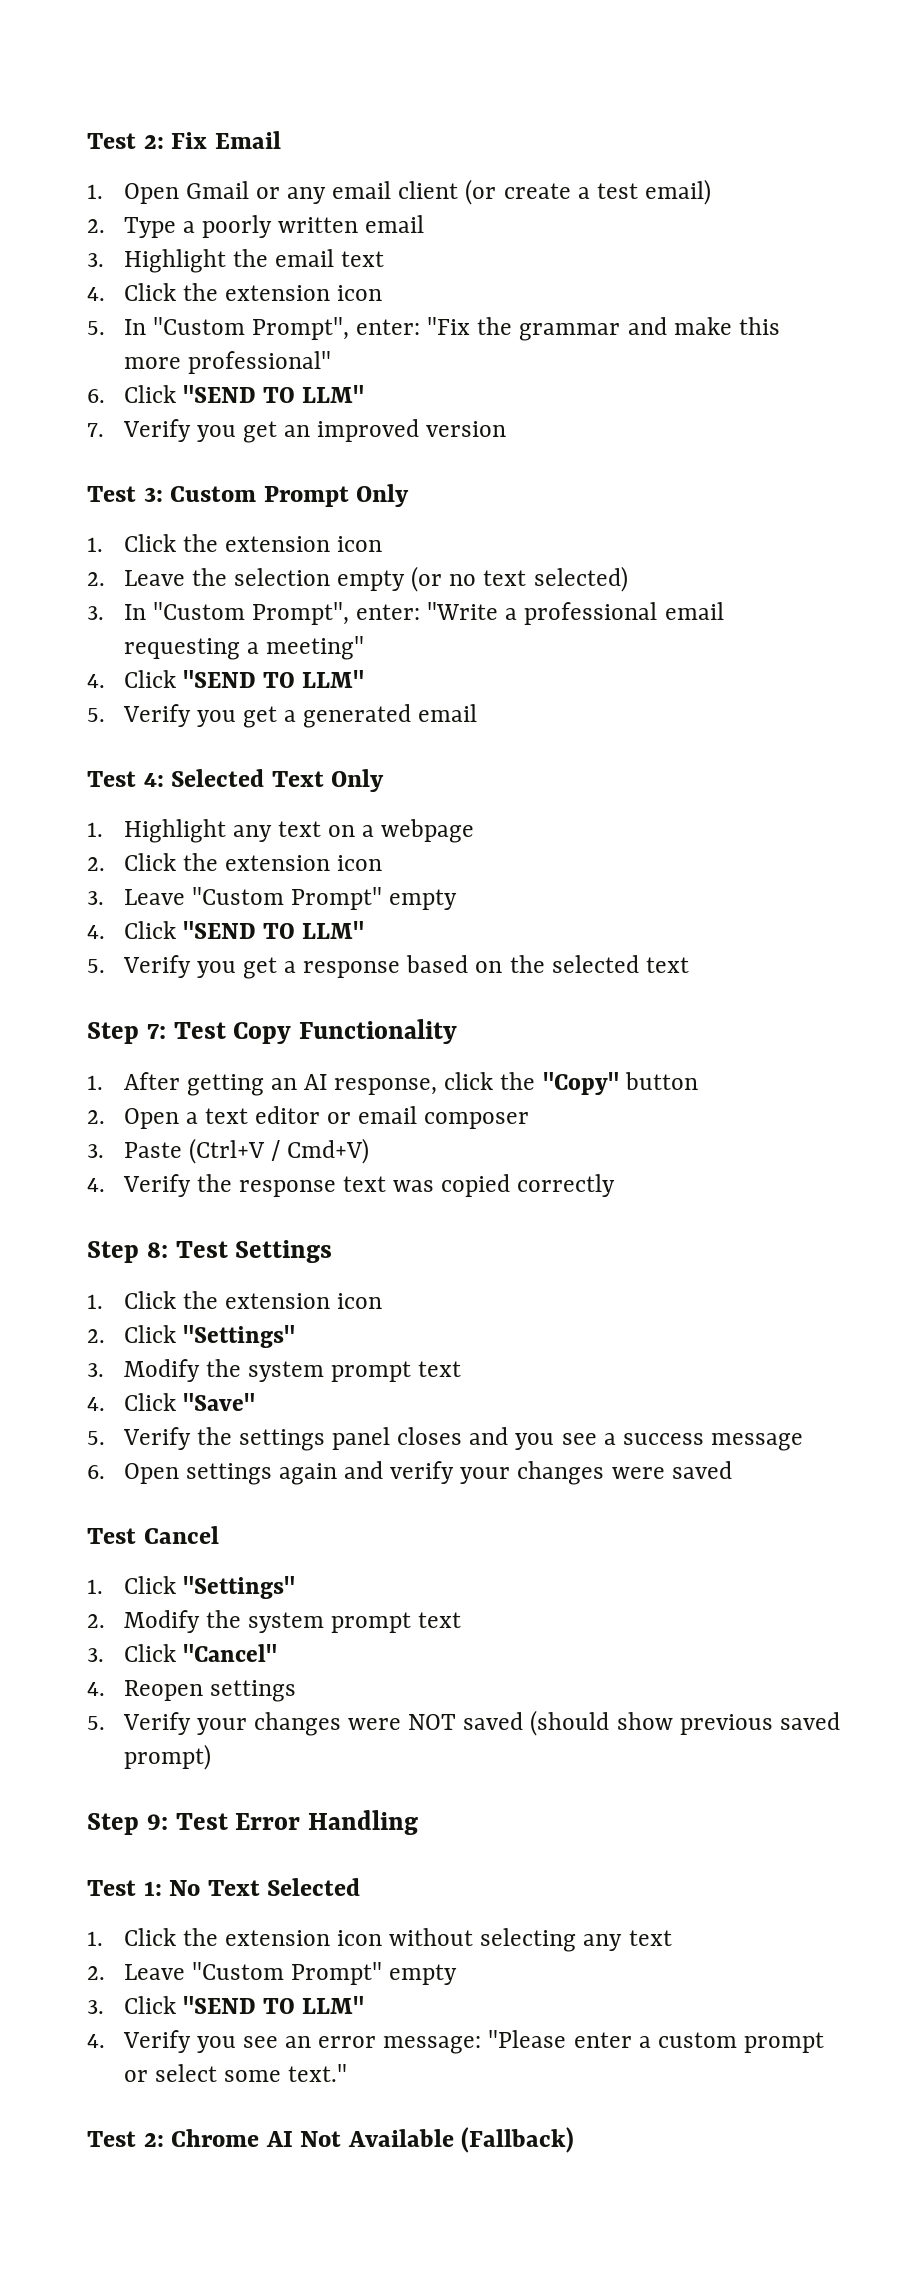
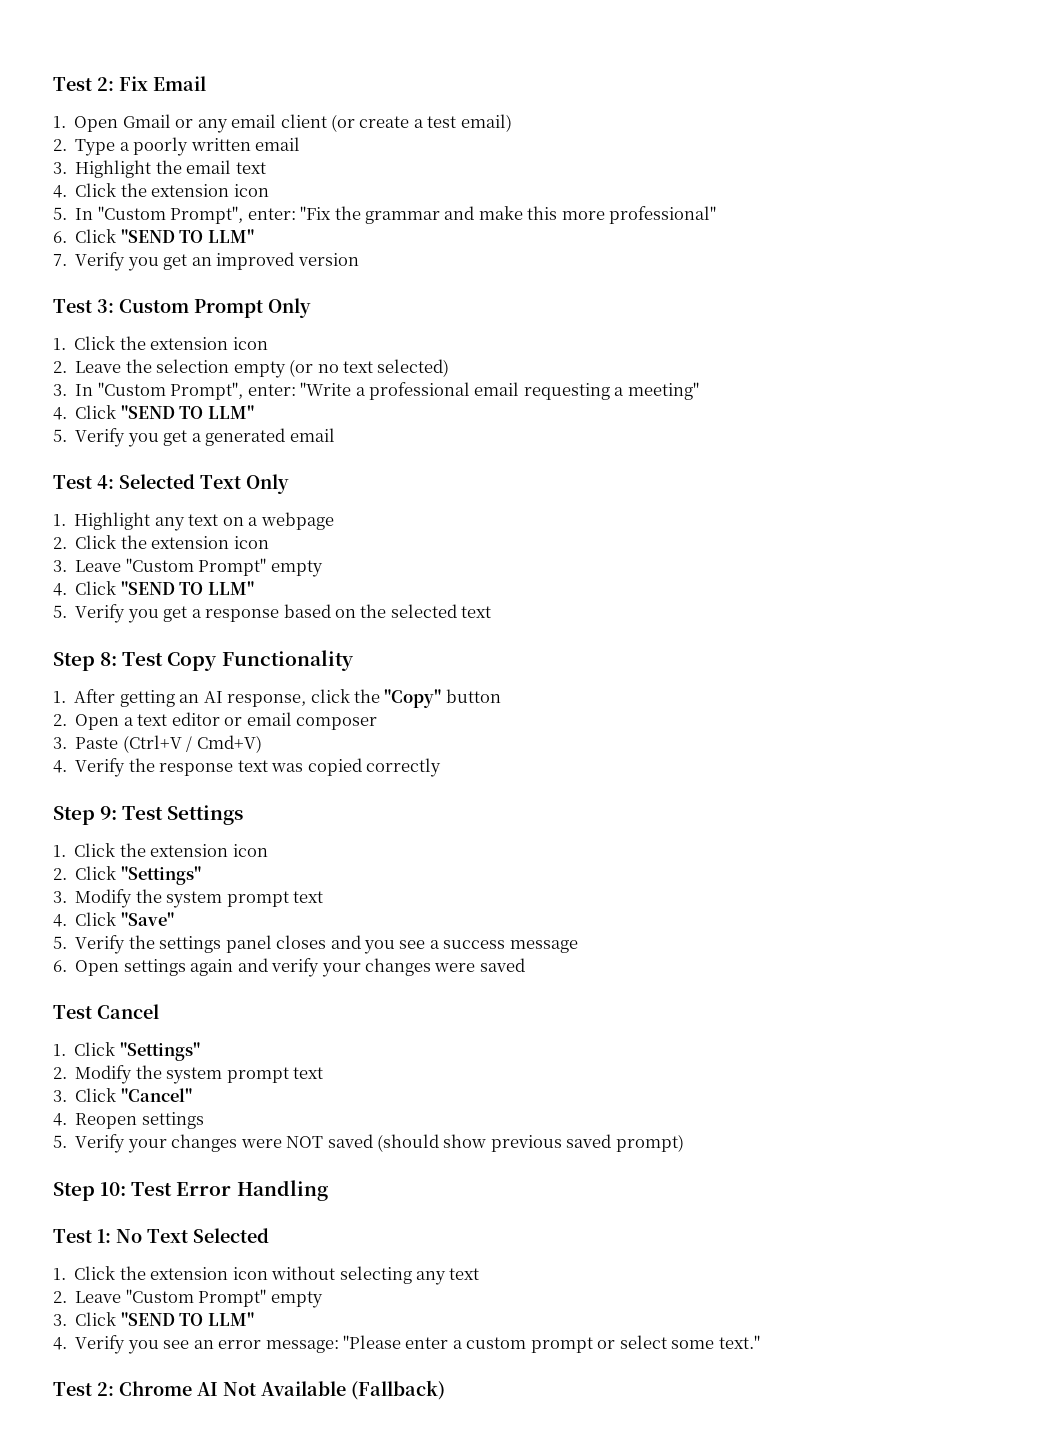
- Step 7: Test Copy Functionality
+ Step 8: Test Copy Functionality
- Step 8: Test Settings
+ Step 9: Test Settings
- Step 9: Test Error Handling
+ Step 10: Test Error Handling

